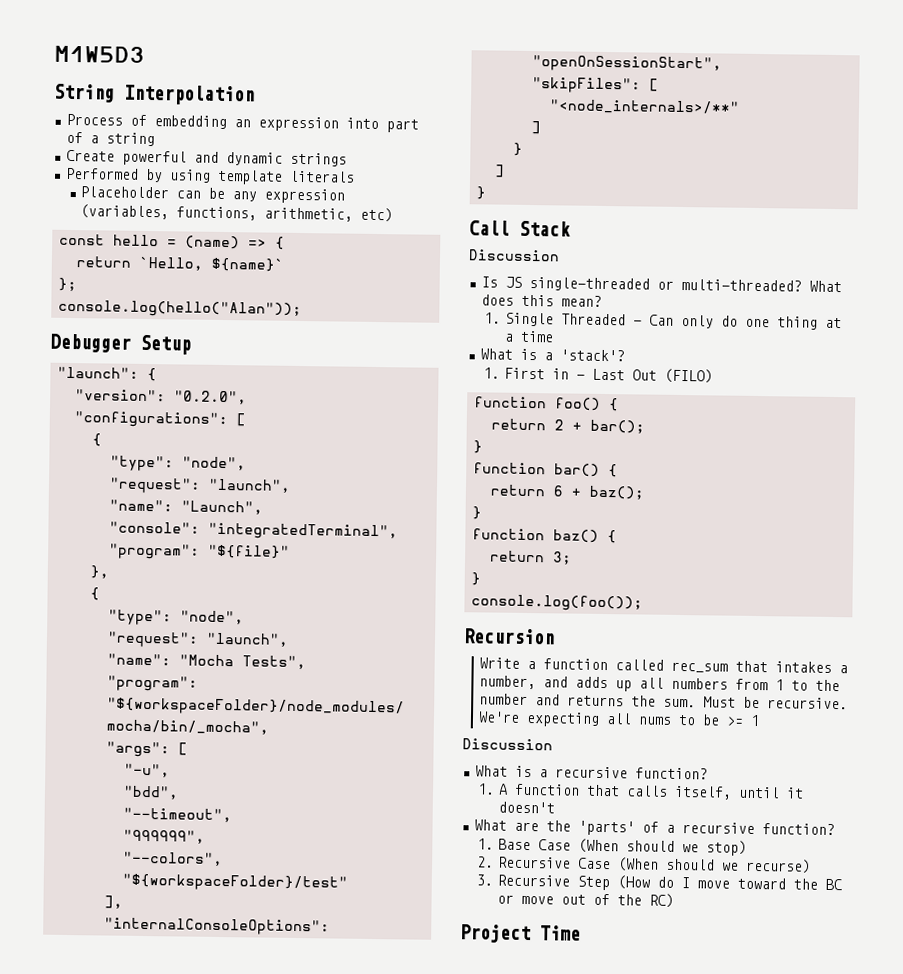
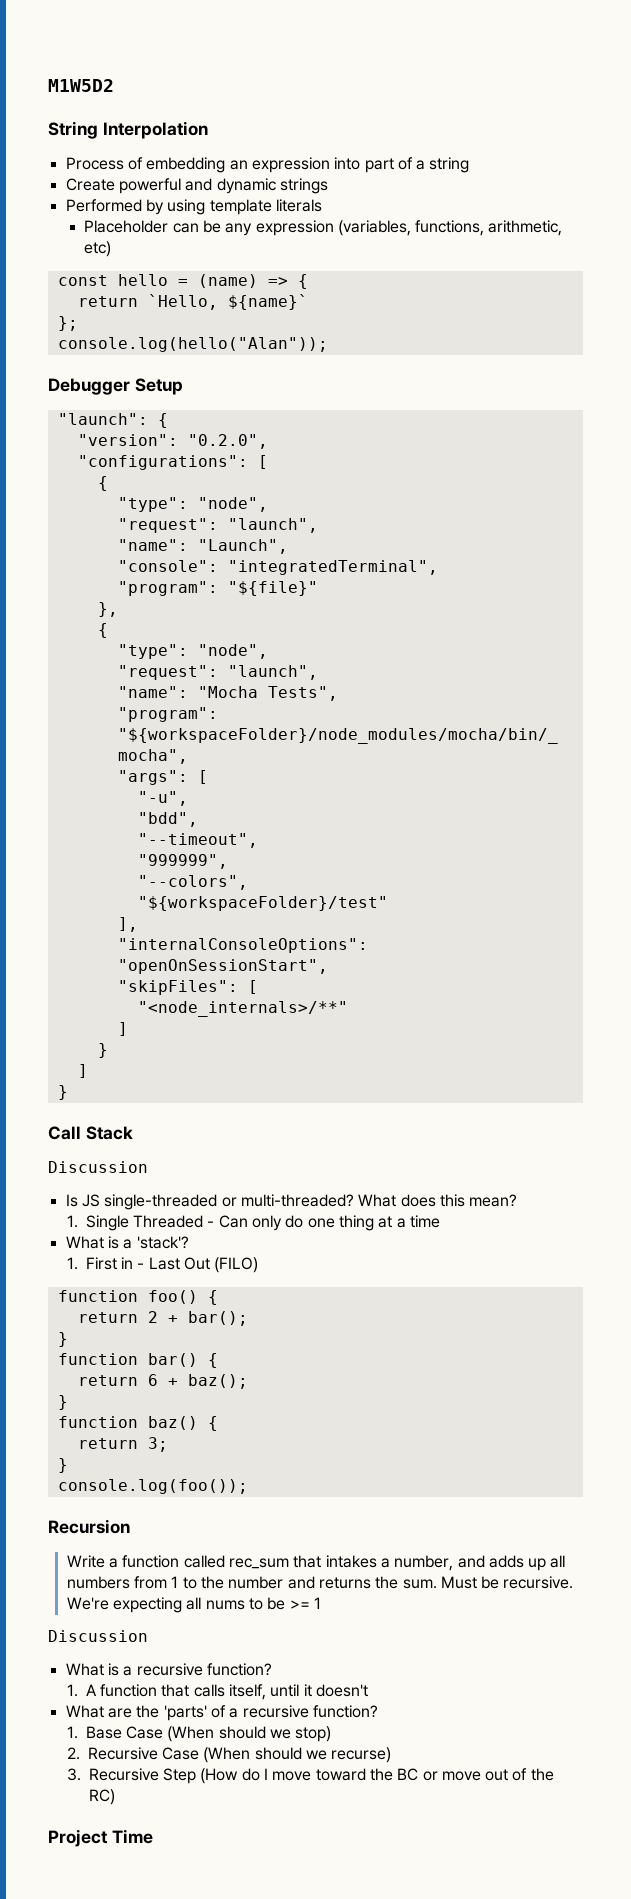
- M1W5D3
+ M1W5D2

